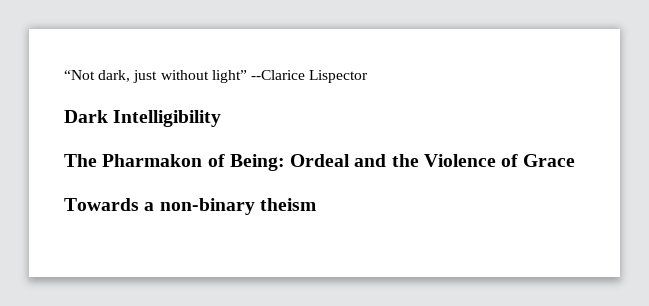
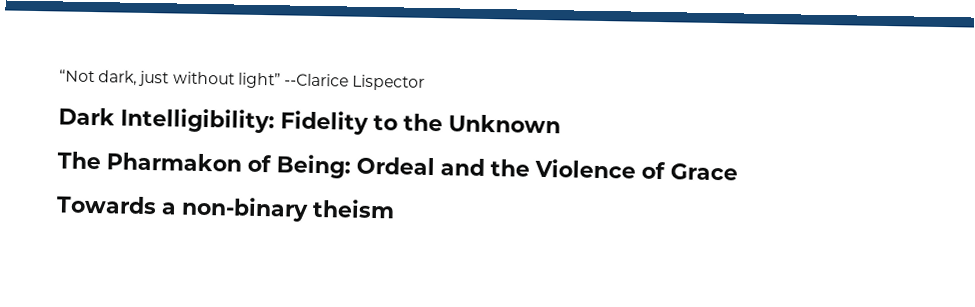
- Dark Intelligibility
+ Dark Intelligibility: Fidelity to the Unknown

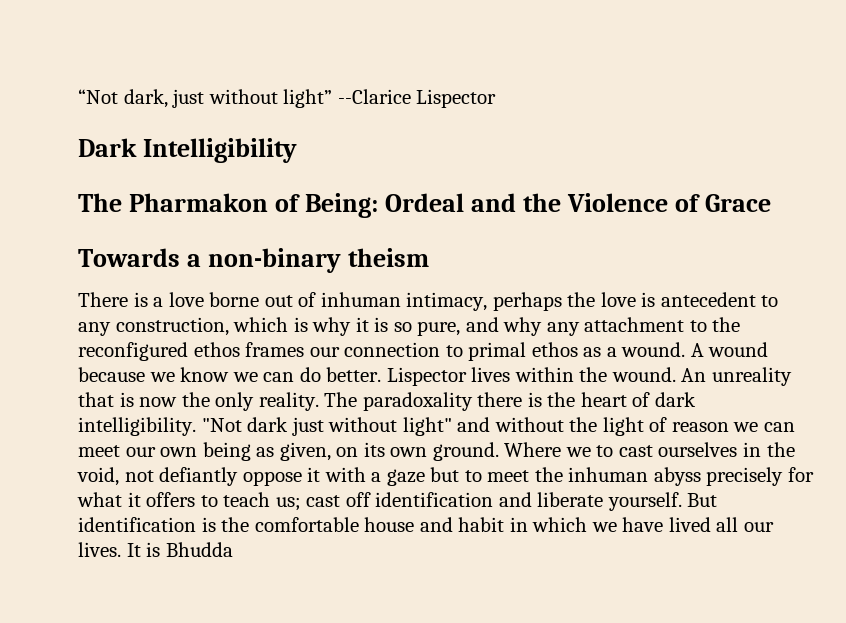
- Dark Intelligibility: Fidelity to the Unknown
+ Dark Intelligibility
+ There is a love borne out of inhuman intimacy, perhaps the love is antecedent to any construction, which is why it is so pure, and why any attachment to the reconfigured ethos frames our connection to primal ethos as a wound. A wound because we know we can do better. Lispector lives within the wound. An unreality that is now the only reality. The paradoxality there is the heart of dark intelligibility. "Not dark just without light" and without the light of reason we can meet our own being as given, on its own ground. Where we to cast ourselves in the void, not defiantly oppose it with a gaze but to meet the inhuman abyss precisely for what it offers to teach us; cast off identification and liberate yourself. But identification is the comfortable house and habit in which we have lived all our lives. It is Bhudda

